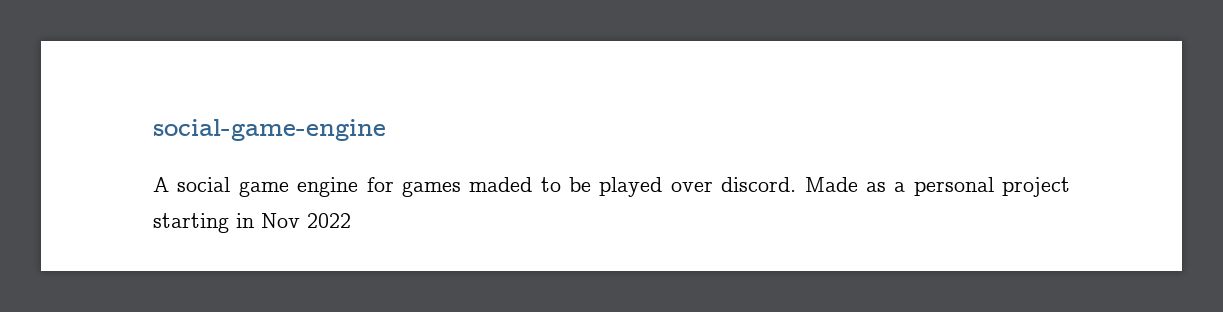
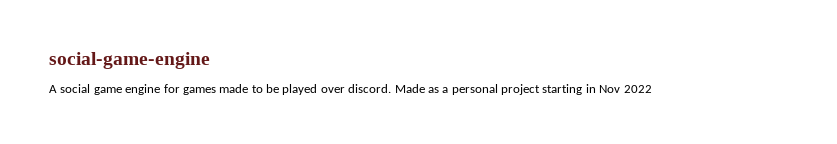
- A social game engine for games maded to be played over discord.
+ A social game engine for games made to be played over discord.

